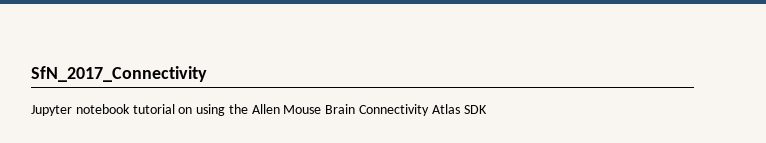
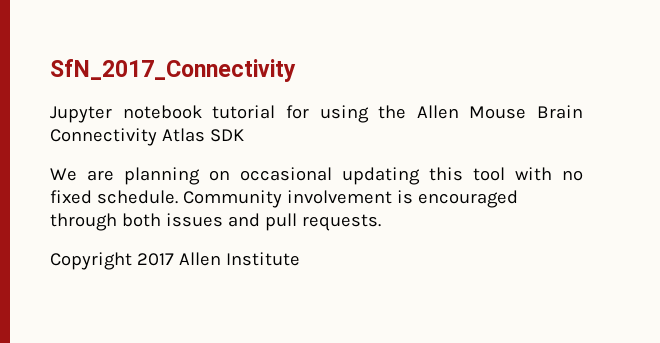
- Jupyter notebook tutorial on using the Allen Mouse Brain Connectivity Atlas SDK
+ Jupyter notebook tutorial for using the Allen Mouse Brain Connectivity Atlas SDK
+ We are planning on occasional updating this tool with no fixed schedule. Community involvement is encouraged through both issues and pull requests.
+ Copyright 2017 Allen Institute

